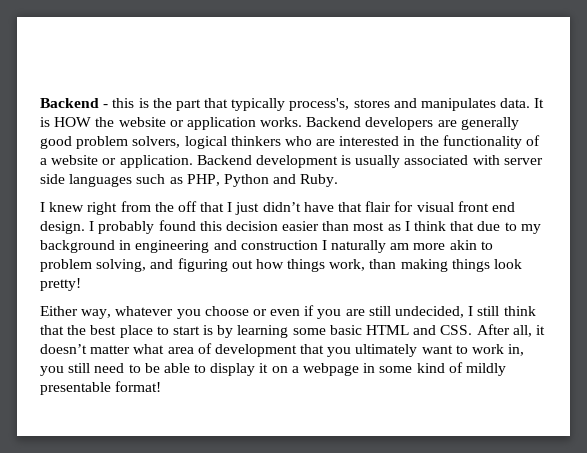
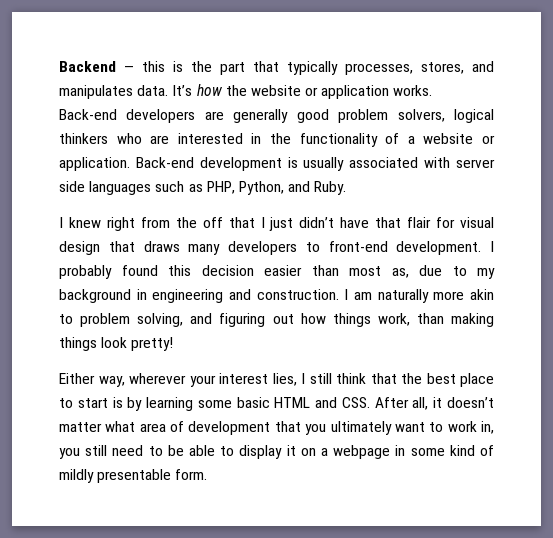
- Backend - this is the part that typically process's, stores and manipulates data.
+ Backend — this is the part that typically processes, stores, and manipulates data.
- It is HOW the website or application works.
+ It’s how the website or application works.
- Backend developers are generally good problem solvers, logical thinkers who are interested in the functionality of a website or application.
+ Back-end developers are generally good problem solvers, logical thinkers who are interested in the functionality of a website or application.
- Backend development is usually associated with server side languages such as PHP, Python and Ruby.
+ Back-end development is usually associated with server side languages such as PHP, Python, and Ruby.
- I knew right from the off that I just didn’t have that flair for visual front end design.
+ I knew right from the off that I just didn’t have that flair for visual design that draws many developers to front-end development.
- I probably found this decision easier than most as I think that due to my background in engineering and construction I naturally am more akin to problem solving, and figuring out how things work, than making things look pretty!
+ I probably found this decision easier than most as, due to my background in engineering and construction. I am naturally more akin to problem solving, and figuring out how things work, than making things look pretty!
- Either way, whatever you choose or even if you are still undecided, I still think that the best place to start is by learning some basic HTML and CSS. After all, it doesn’t matter what area of development that you ultimately want to work in, you still need to be able to display it on a webpage in some kind of mildly presentable format!
+ Either way, wherever your interest lies, I still think that the best place to start is by learning some basic HTML and CSS. After all, it doesn’t matter what area of development that you ultimately want to work in, you still need to be able to display it on a webpage in some kind of mildly presentable form.

